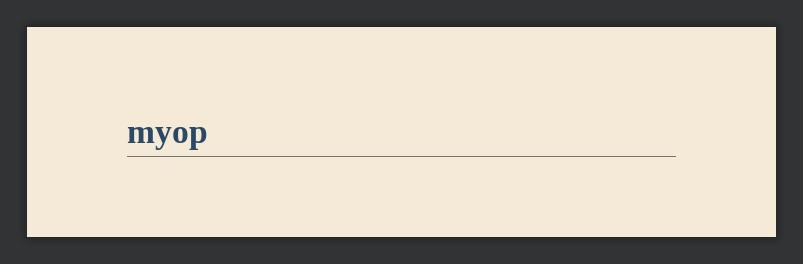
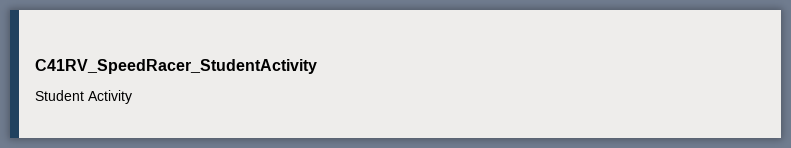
- myop
+ C41RV_SpeedRacer_StudentActivity
+ Student Activity

